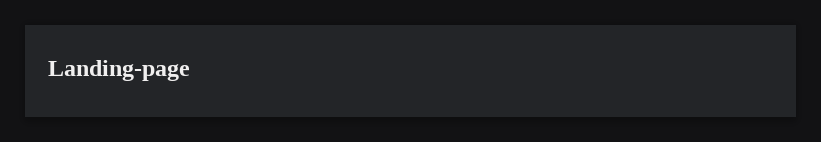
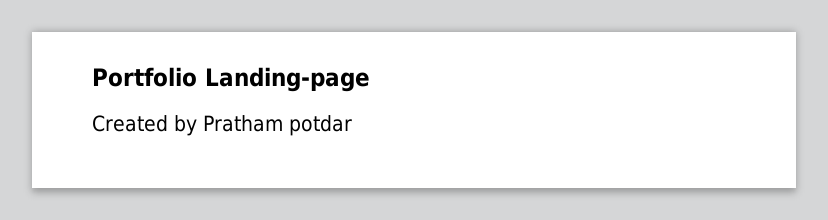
- Landing-page
+ Portfolio Landing-page
+ Created by Pratham potdar

